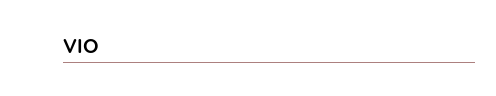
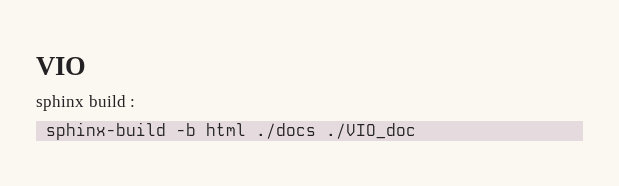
+ sphinx build :
+ sphinx-build -b html ./docs ./VIO_doc

